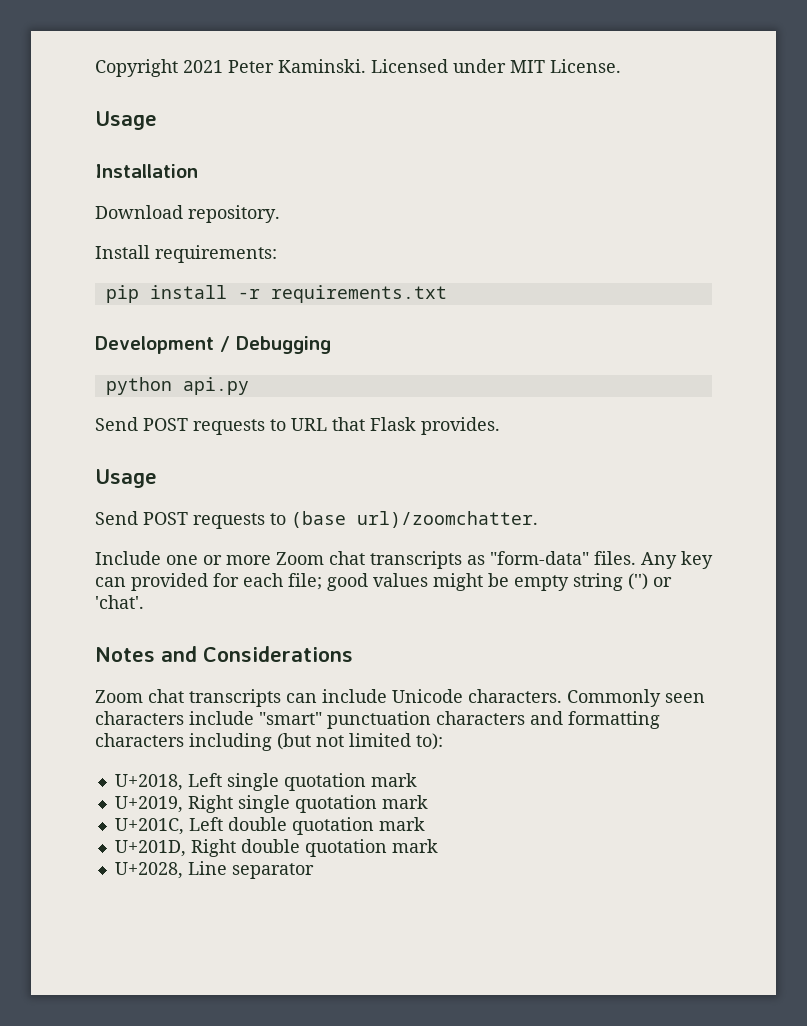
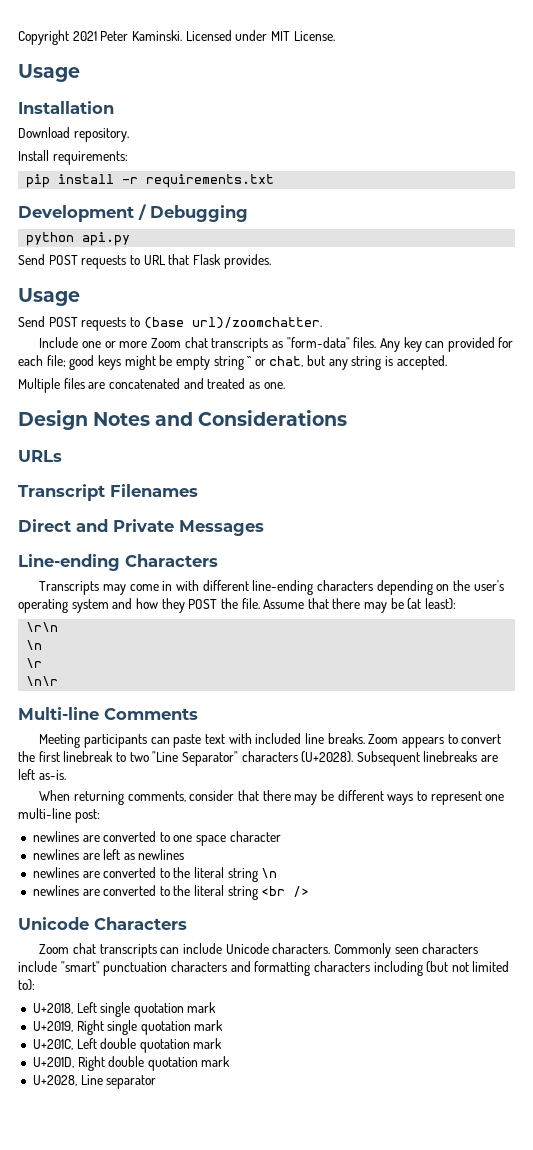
- Any key can provided for each file; good values might be empty string ('') or 'chat'.
- Notes and Considerations
+ Any key can provided for each file; good keys might be empty string `` or chat, but any string is accepted.
+ Multiple files are concatenated and treated as one.
+ Design Notes and Considerations
+ URLs
+ Transcript Filenames
+ Direct and Private Messages
+ Line-ending Characters
+ Transcripts may come in with different line-ending characters depending on the user's operating system and how they POST the file. Assume that there may be (at least):
+ \r\n
+ \n
+ \r
+ \n\r
+ Multi-line Comments
+ Meeting participants can paste text with included line breaks. Zoom appears to convert the first linebreak to two "Line Separator" characters (U+2028). Subsequent linebreaks are left as-is.
+ When returning comments, consider that there may be different ways to represent one multi-line post:
+ newlines are converted to one space character
+ newlines are left as newlines
+ newlines are converted to the literal string \n
+ newlines are converted to the literal string <br />
+ Unicode Characters

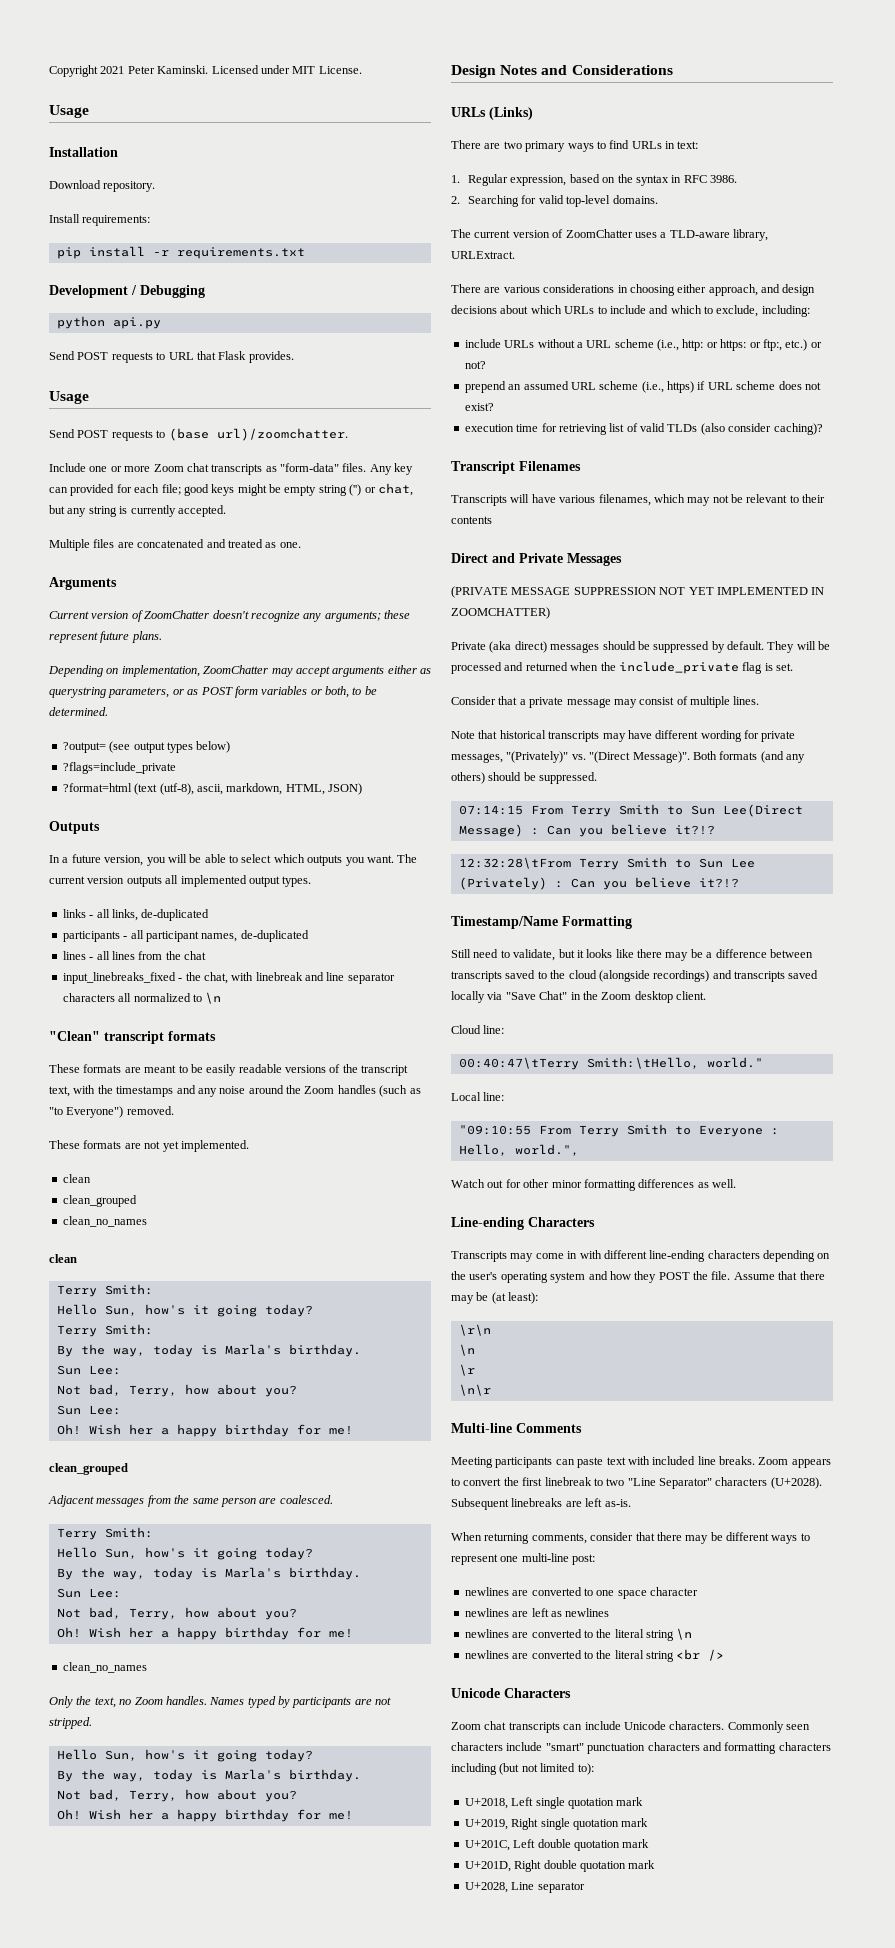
- Any key can provided for each file; good keys might be empty string `` or chat, but any string is accepted.
+ Any key can provided for each file; good keys might be empty string ('') or chat, but any string is currently accepted.
+ Arguments
+ Current version of ZoomChatter doesn't recognize any arguments; these represent future plans.
+ Depending on implementation, ZoomChatter may accept arguments either as querystring parameters, or as POST form variables or both, to be determined.
+ ?output= (see output types below)
+ ?flags=include_private
+ ?format=html (text (utf-8), ascii, markdown, HTML, JSON)
+ Outputs
+ In a future version, you will be able to select which outputs you want. The current version outputs all implemented output types.
+ links - all links, de-duplicated
+ participants - all participant names, de-duplicated
+ lines - all lines from the chat
+ input_linebreaks_fixed - the chat, with linebreak and line separator characters all normalized to \n
+ "Clean" transcript formats
+ These formats are meant to be easily readable versions of the transcript text, with the timestamps and any noise around the Zoom handles (such as "to Everyone") removed.
+ These formats are not yet implemented.
+ clean
+ clean_grouped
+ clean_no_names
+ clean
+ Terry Smith:
+ Hello Sun, how's it going today?
+ Terry Smith:
+ By the way, today is Marla's birthday.
+ Sun Lee:
+ Not bad, Terry, how about you?
+ Sun Lee:
+ Oh! Wish her a happy birthday for me!
+ clean_grouped
+ Adjacent messages from the same person are coalesced.
+ Terry Smith:
+ Hello Sun, how's it going today?
+ By the way, today is Marla's birthday.
+ Sun Lee:
+ Not bad, Terry, how about you?
+ Oh! Wish her a happy birthday for me!
+ clean_no_names
+ Only the text, no Zoom handles. Names typed by participants are not stripped.
+ Hello Sun, how's it going today?
+ By the way, today is Marla's birthday.
+ Not bad, Terry, how about you?
+ Oh! Wish her a happy birthday for me!
- URLs
+ URLs (Links)
+ There are two primary ways to find URLs in text:
+ 1. Regular expression, based on the syntax in RFC 3986.
+ 2. Searching for valid top-level domains.
+ The current version of ZoomChatter uses a TLD-aware library, URLExtract.
+ There are various considerations in choosing either approach, and design decisions about which URLs to include and which to exclude, including:
+ include URLs without a URL scheme (i.e., http: or https: or ftp:, etc.) or not?
+ prepend an assumed URL scheme (i.e., https) if URL scheme does not exist?
+ execution time for retrieving list of valid TLDs (also consider caching)?
  Transcript Filenames
+ Transcripts will have various filenames, which may not be relevant to their contents
  Direct and Private Messages
+ (PRIVATE MESSAGE SUPPRESSION NOT YET IMPLEMENTED IN ZOOMCHATTER)
+ Private (aka direct) messages should be suppressed by default. They will be processed and returned when the include_private flag is set.
+ Consider that a private message may consist of multiple lines.
+ Note that historical transcripts may have different wording for private messages, "(Privately)" vs. "(Direct Message)". Both formats (and any others) should be suppressed.
+ 07:14:15 From Terry Smith to Sun Lee(Direct Message) : Can you believe it?!?
+ 12:32:28\tFrom Terry Smith to Sun Lee (Privately) : Can you believe it?!?
+ Timestamp/Name Formatting
+ Still need to validate, but it looks like there may be a difference between transcripts saved to the cloud (alongside recordings) and transcripts saved locally via "Save Chat" in the Zoom desktop client.
+ Cloud line:
+ 00:40:47\tTerry Smith:\tHello, world."
+ Local line:
+ "09:10:55 From Terry Smith to Everyone : Hello, world.",
+ Watch out for other minor formatting differences as well.

